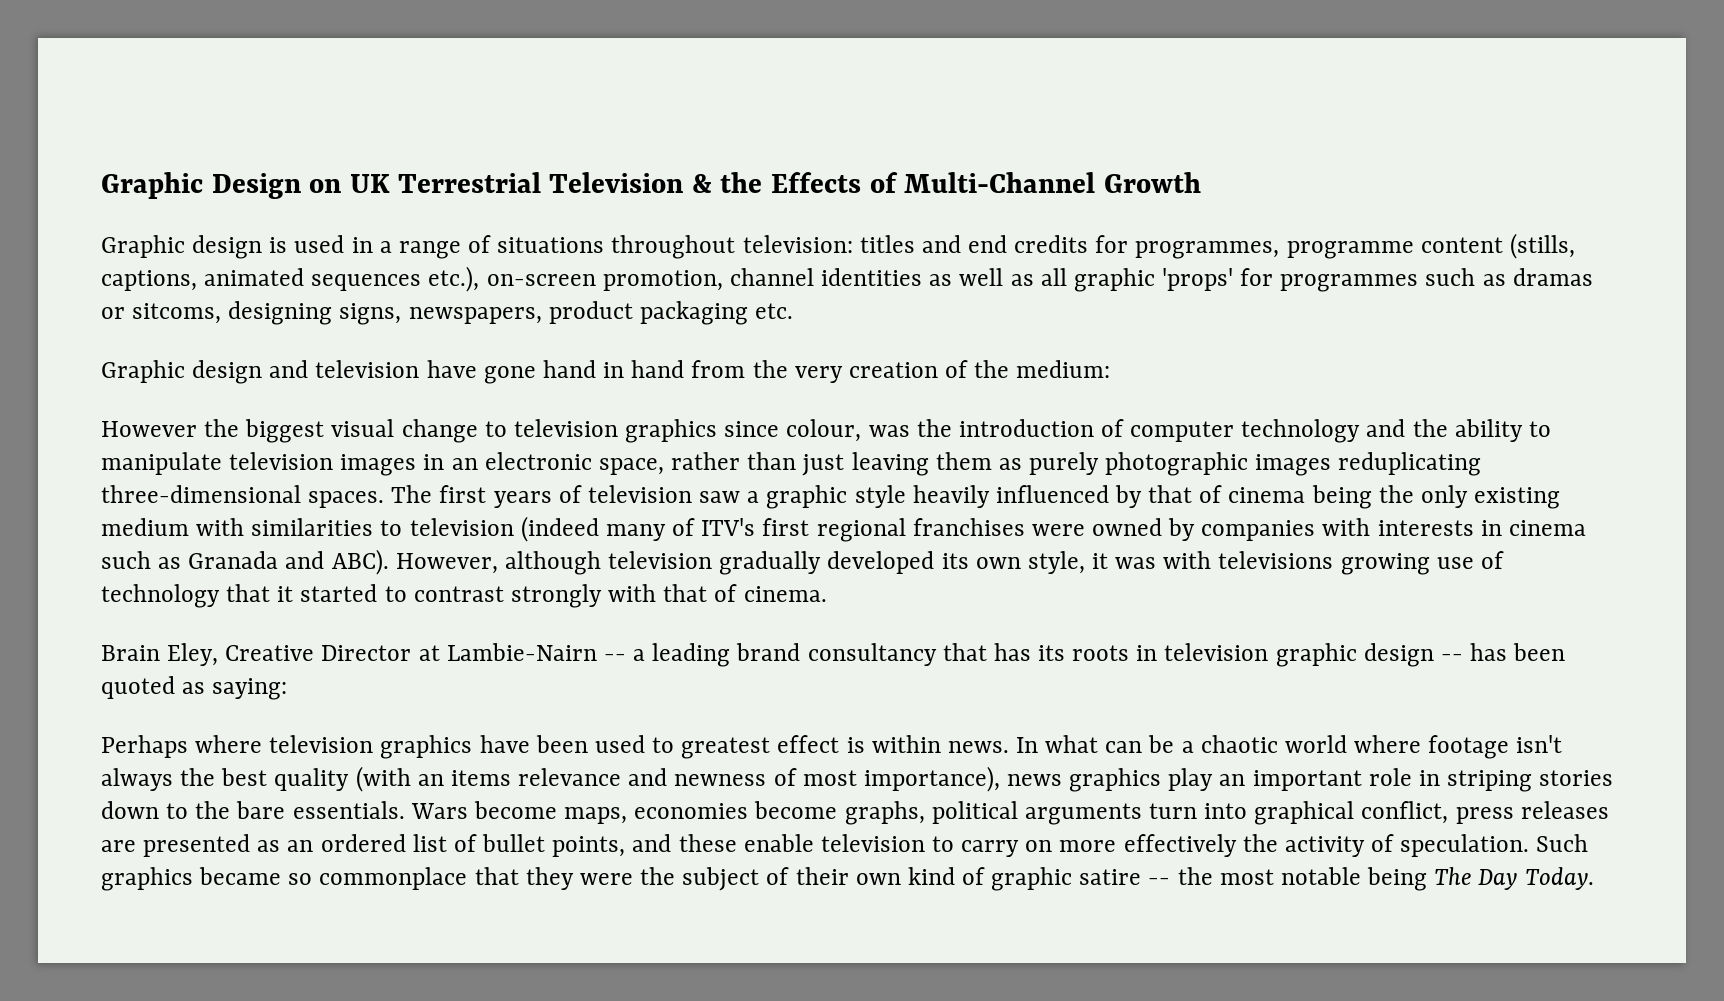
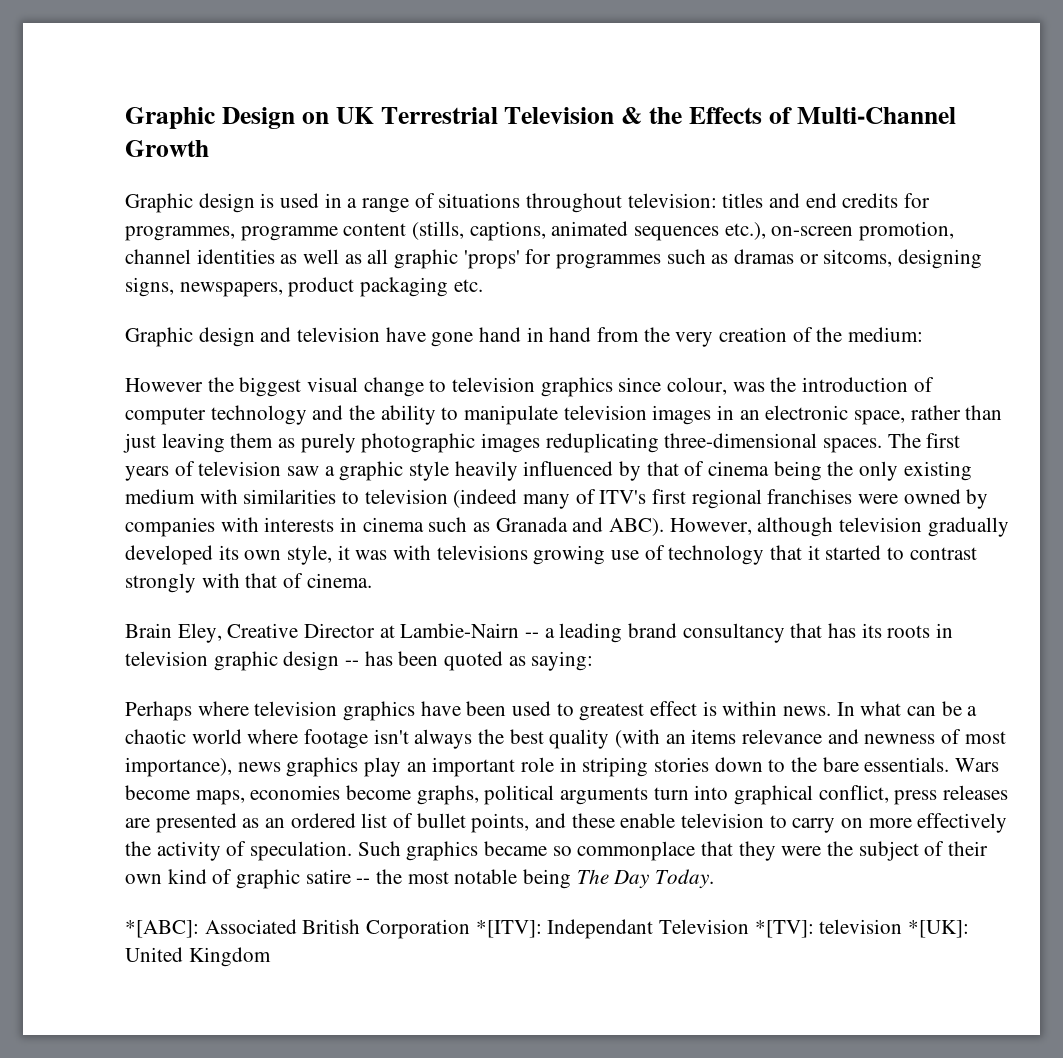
+ *[ABC]: Associated British Corporation *[ITV]: Independant Television *[TV]: television *[UK]: United Kingdom

